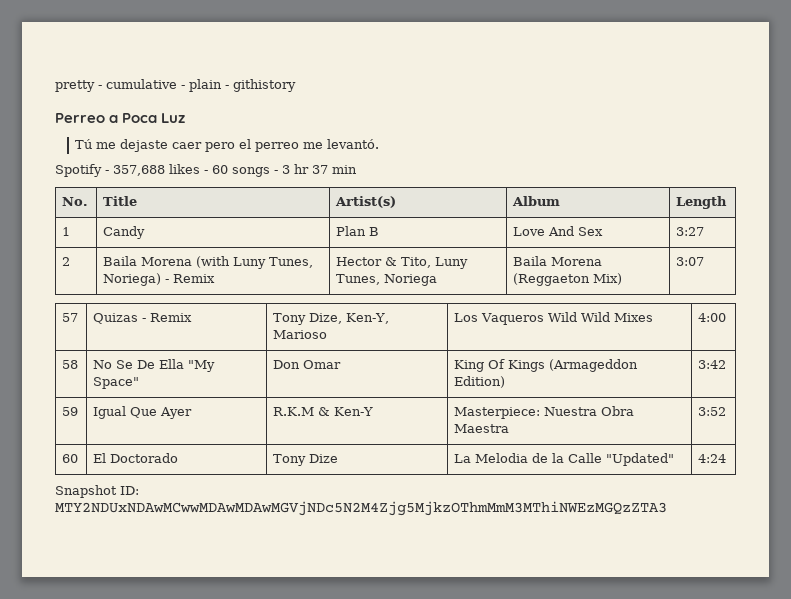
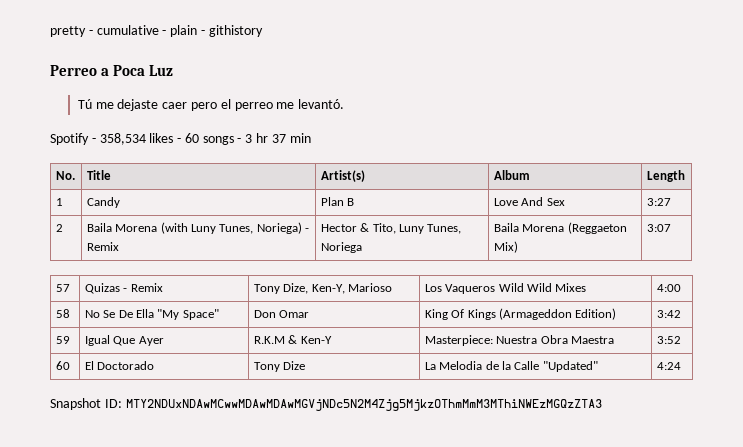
- Spotify - 357,688 likes - 60 songs - 3 hr 37 min
+ Spotify - 358,534 likes - 60 songs - 3 hr 37 min

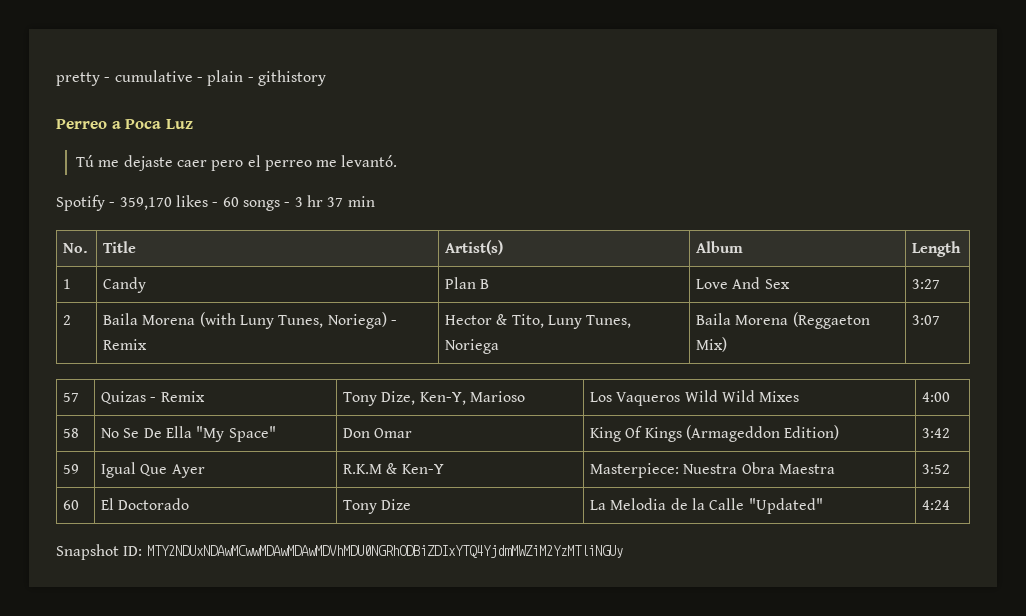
- Spotify - 358,534 likes - 60 songs - 3 hr 37 min
+ Spotify - 359,170 likes - 60 songs - 3 hr 37 min
- Snapshot ID: MTY2NDUxNDAwMCwwMDAwMDAwMGVjNDc5N2M4Zjg5MjkzOThmMmM3MThiNWEzMGQzZTA3
+ Snapshot ID: MTY2NDUxNDAwMCwwMDAwMDAwMDVhMDU0NGRhODBiZDIxYTQ4YjdmMWZiM2YzMTliNGUy

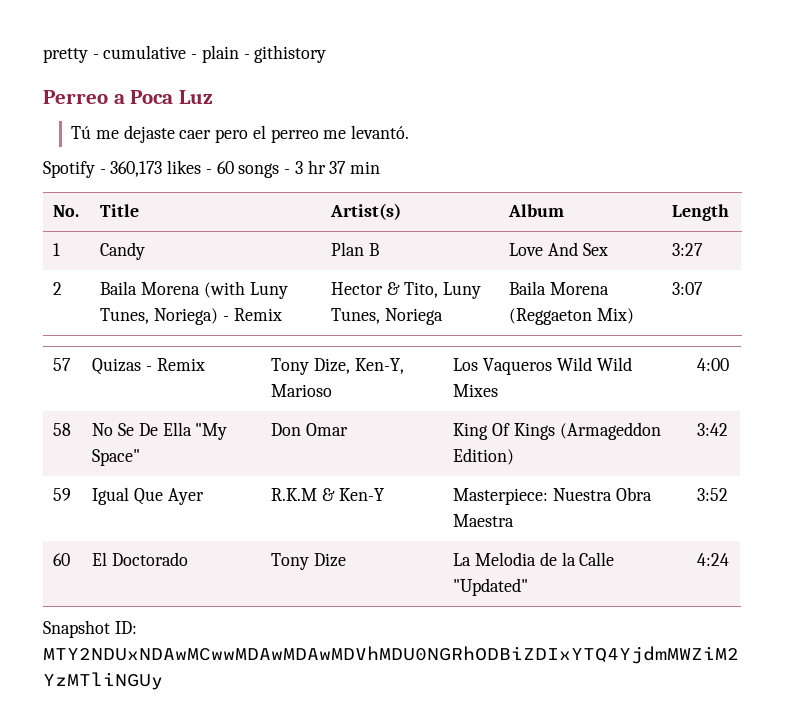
- Spotify - 359,170 likes - 60 songs - 3 hr 37 min
+ Spotify - 360,173 likes - 60 songs - 3 hr 37 min

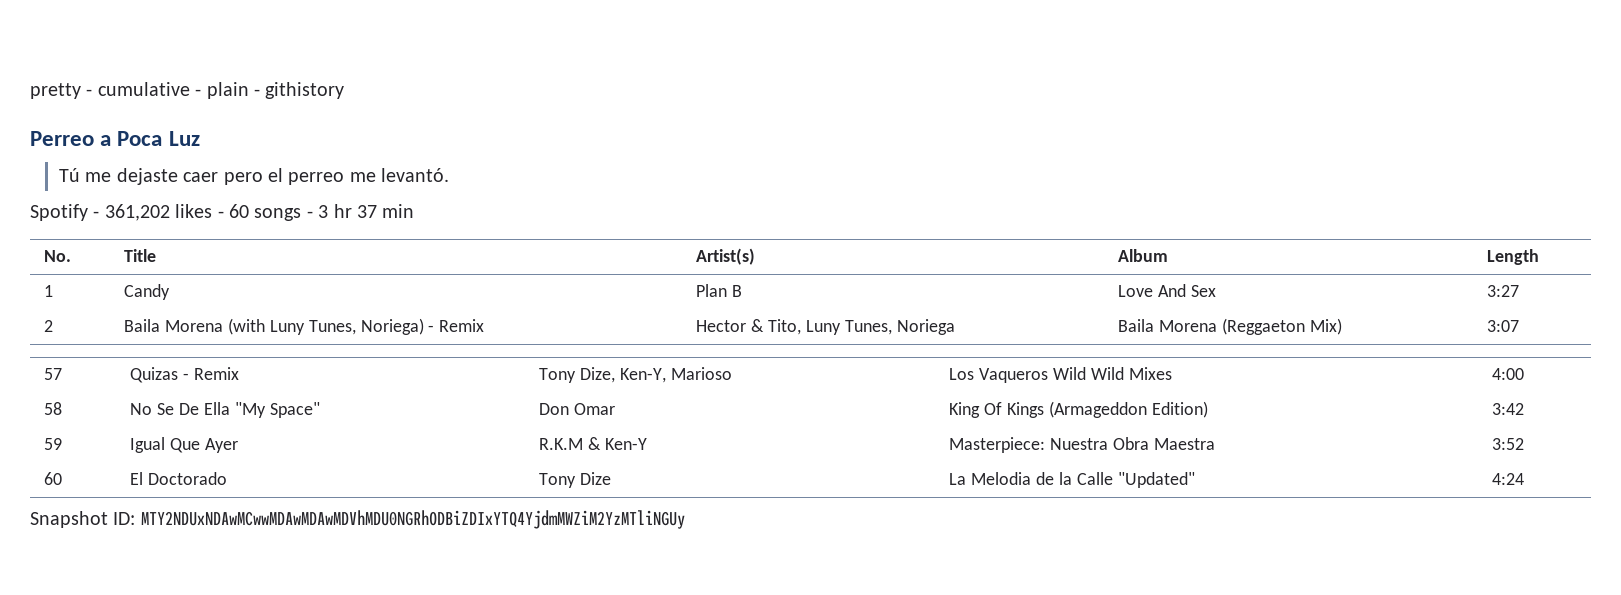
- Spotify - 360,173 likes - 60 songs - 3 hr 37 min
+ Spotify - 361,202 likes - 60 songs - 3 hr 37 min

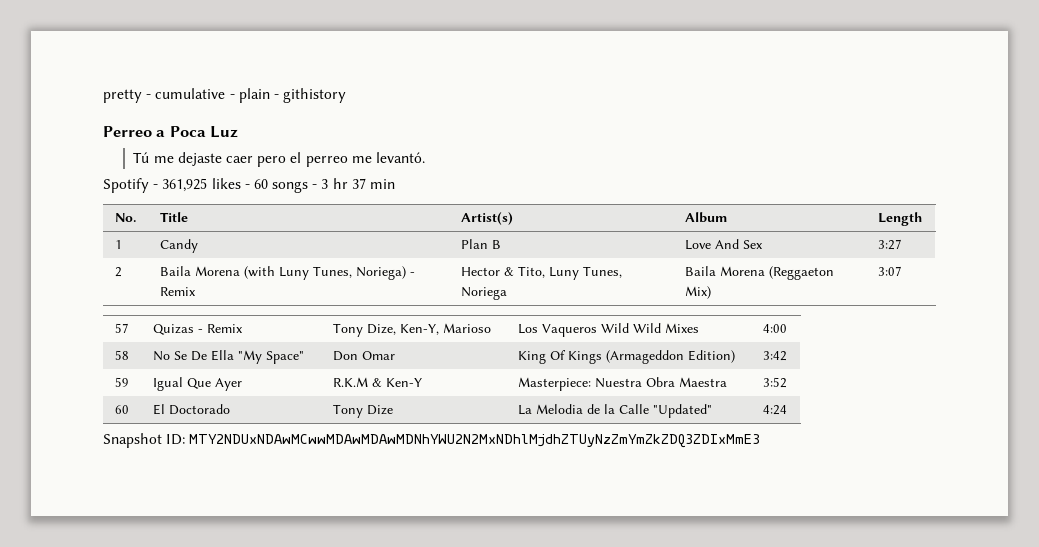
- Spotify - 361,202 likes - 60 songs - 3 hr 37 min
+ Spotify - 361,925 likes - 60 songs - 3 hr 37 min
- Snapshot ID: MTY2NDUxNDAwMCwwMDAwMDAwMDVhMDU0NGRhODBiZDIxYTQ4YjdmMWZiM2YzMTliNGUy
+ Snapshot ID: MTY2NDUxNDAwMCwwMDAwMDAwMDNhYWU2N2MxNDhlMjdhZTUyNzZmYmZkZDQ3ZDIxMmE3

